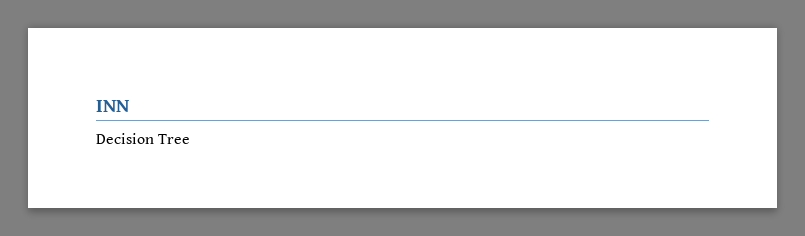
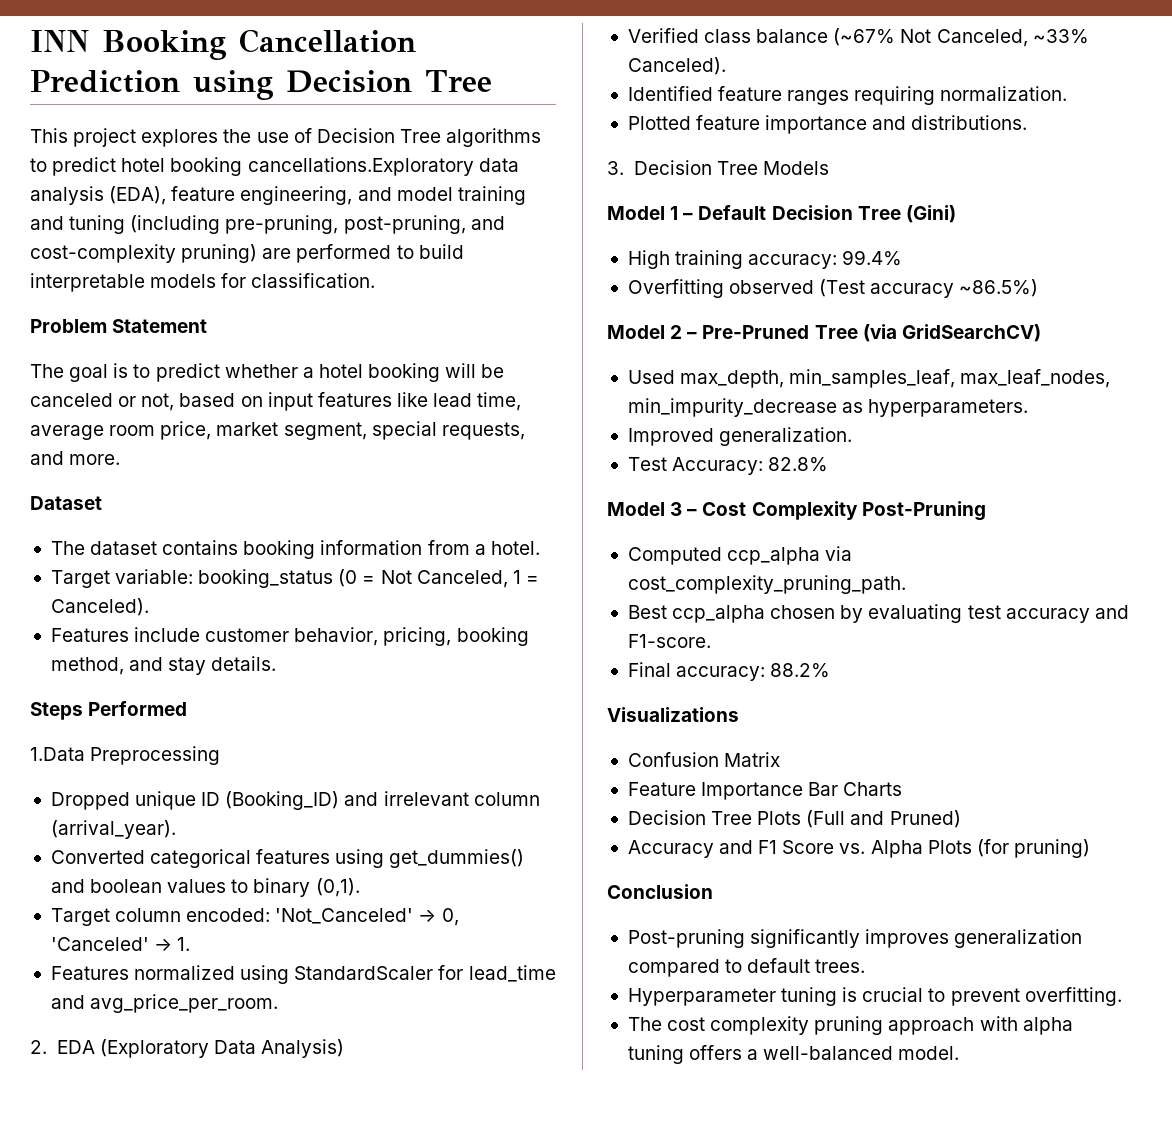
- INN
- Decision Tree
+ INN Booking Cancellation Prediction using Decision Tree
+ This project explores the use of Decision Tree algorithms to predict hotel booking cancellations.Exploratory data analysis (EDA), feature engineering, and model training and tuning (including pre-pruning, post-pruning, and cost-complexity pruning) are performed to build interpretable models for classification.
+ Problem Statement
+ The goal is to predict whether a hotel booking will be canceled or not, based on input features like lead time, average room price, market segment, special requests, and more.
+ Dataset
+ The dataset contains booking information from a hotel.
+ Target variable: booking_status (0 = Not Canceled, 1 = Canceled).
+ Features include customer behavior, pricing, booking method, and stay details.
+ Steps Performed
+ 1.Data Preprocessing
+ Dropped unique ID (Booking_ID) and irrelevant column (arrival_year).
+ Converted categorical features using get_dummies() and boolean values to binary (0,1).
+ Target column encoded: 'Not_Canceled' → 0, 'Canceled' → 1.
+ Features normalized using StandardScaler for lead_time and avg_price_per_room.
+ 2. EDA (Exploratory Data Analysis)
+ Verified class balance (~67% Not Canceled, ~33% Canceled).
+ Identified feature ranges requiring normalization.
+ Plotted feature importance and distributions.
+ 3. Decision Tree Models
+ Model 1 – Default Decision Tree (Gini)
+ High training accuracy: 99.4%
+ Overfitting observed (Test accuracy ~86.5%)
+ Model 2 – Pre-Pruned Tree (via GridSearchCV)
+ Used max_depth, min_samples_leaf, max_leaf_nodes, min_impurity_decrease as hyperparameters.
+ Improved generalization.
+ Test Accuracy: 82.8%
+ Model 3 – Cost Complexity Post-Pruning
+ Computed ccp_alpha via cost_complexity_pruning_path.
+ Best ccp_alpha chosen by evaluating test accuracy and F1-score.
+ Final accuracy: 88.2%
+ Visualizations
+ Confusion Matrix
+ Feature Importance Bar Charts
+ Decision Tree Plots (Full and Pruned)
+ Accuracy and F1 Score vs. Alpha Plots (for pruning)
+ Conclusion
+ Post-pruning significantly improves generalization compared to default trees.
+ Hyperparameter tuning is crucial to prevent overfitting.
+ The cost complexity pruning approach with alpha tuning offers a well-balanced model.

